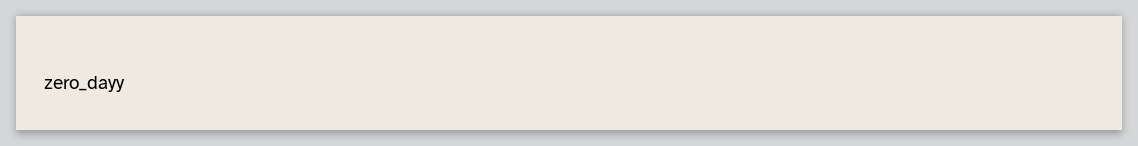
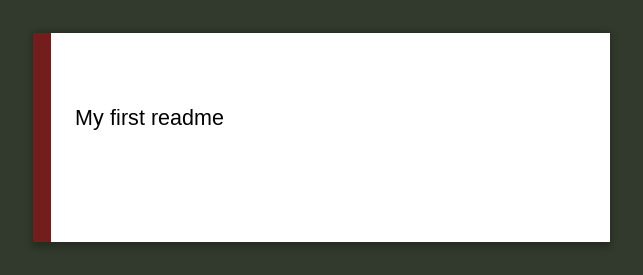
- zero_dayy
+ My first readme

